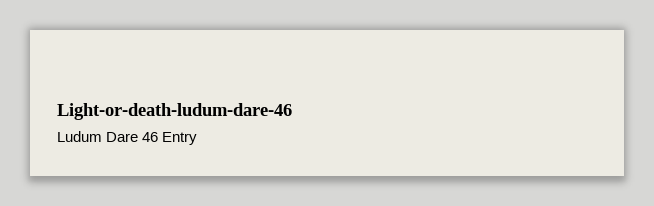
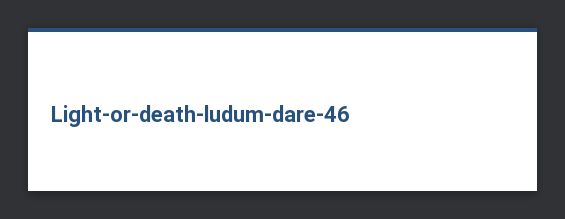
- Ludum Dare 46 Entry

